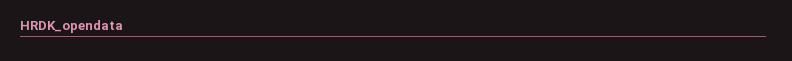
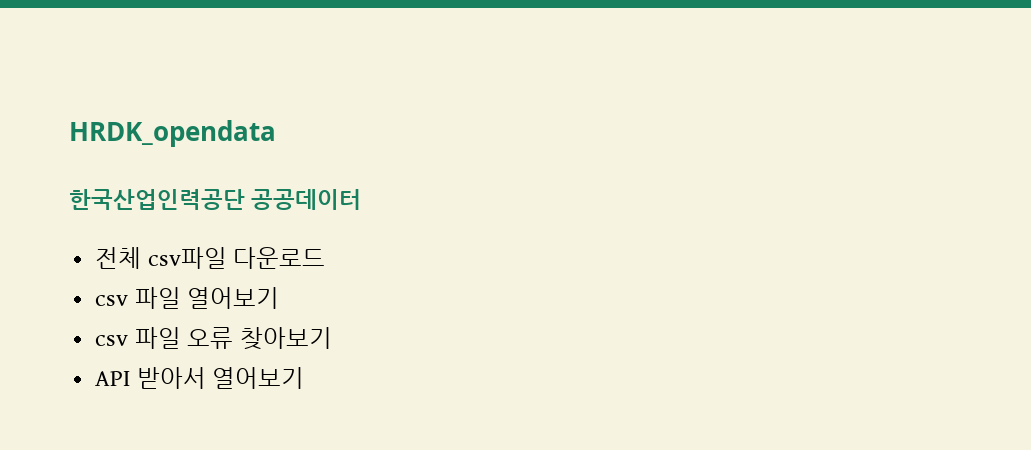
+ 한국산업인력공단 공공데이터
+ 전체 csv파일 다운로드
+ csv 파일 열어보기
+ csv 파일 오류 찾아보기
+ API 받아서 열어보기

